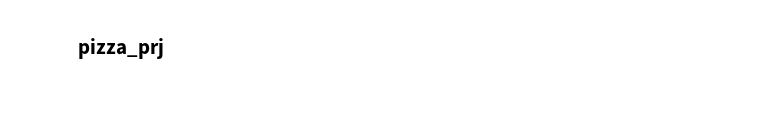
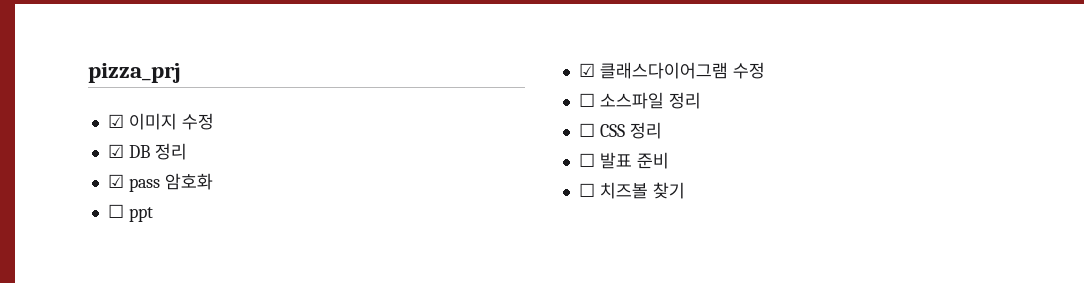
+ ☑ 이미지 수정
+ ☑ DB 정리
+ ☑ pass 암호화
+ ☐ ppt
+ ☑ 클래스다이어그램 수정
+ ☐ 소스파일 정리
+ ☐ CSS 정리
+ ☐ 발표 준비
+ ☐ 치즈볼 찾기

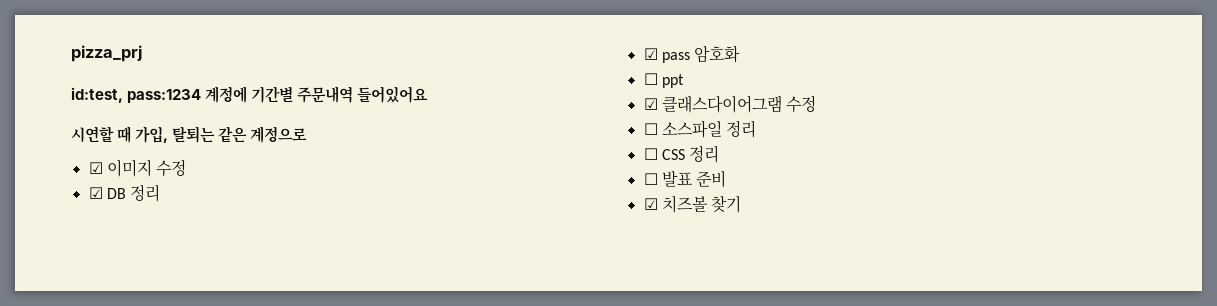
+ id:test, pass:1234 계정에 기간별 주문내역 들어있어요
+ 시연할 때 가입, 탈퇴는 같은 계정으로
- ☐ 치즈볼 찾기
+ ☑ 치즈볼 찾기

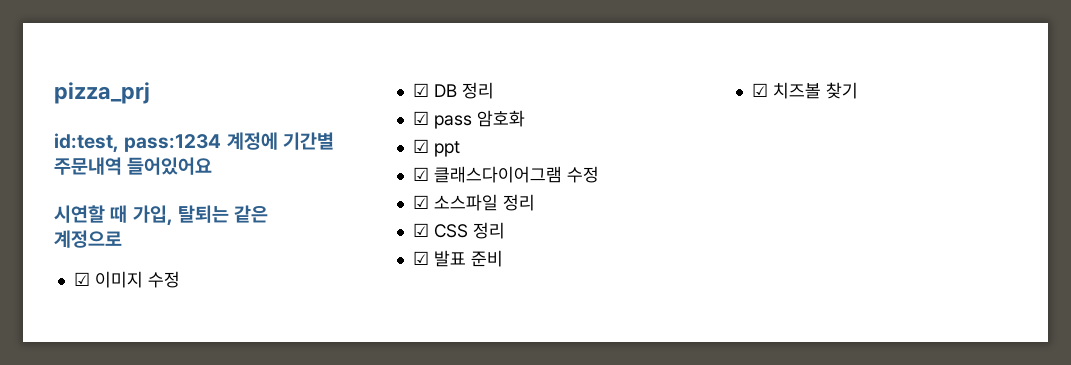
- ☐ ppt
+ ☑ ppt
- ☐ 소스파일 정리
+ ☑ 소스파일 정리
- ☐ CSS 정리
+ ☑ CSS 정리
- ☐ 발표 준비
+ ☑ 발표 준비

